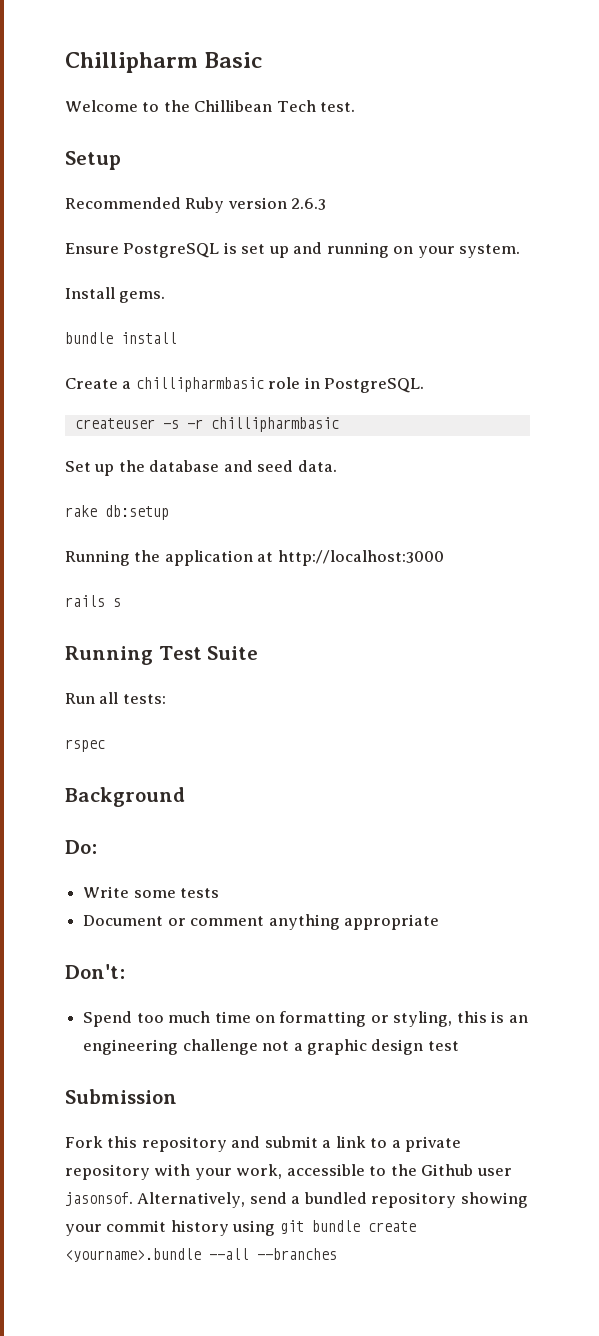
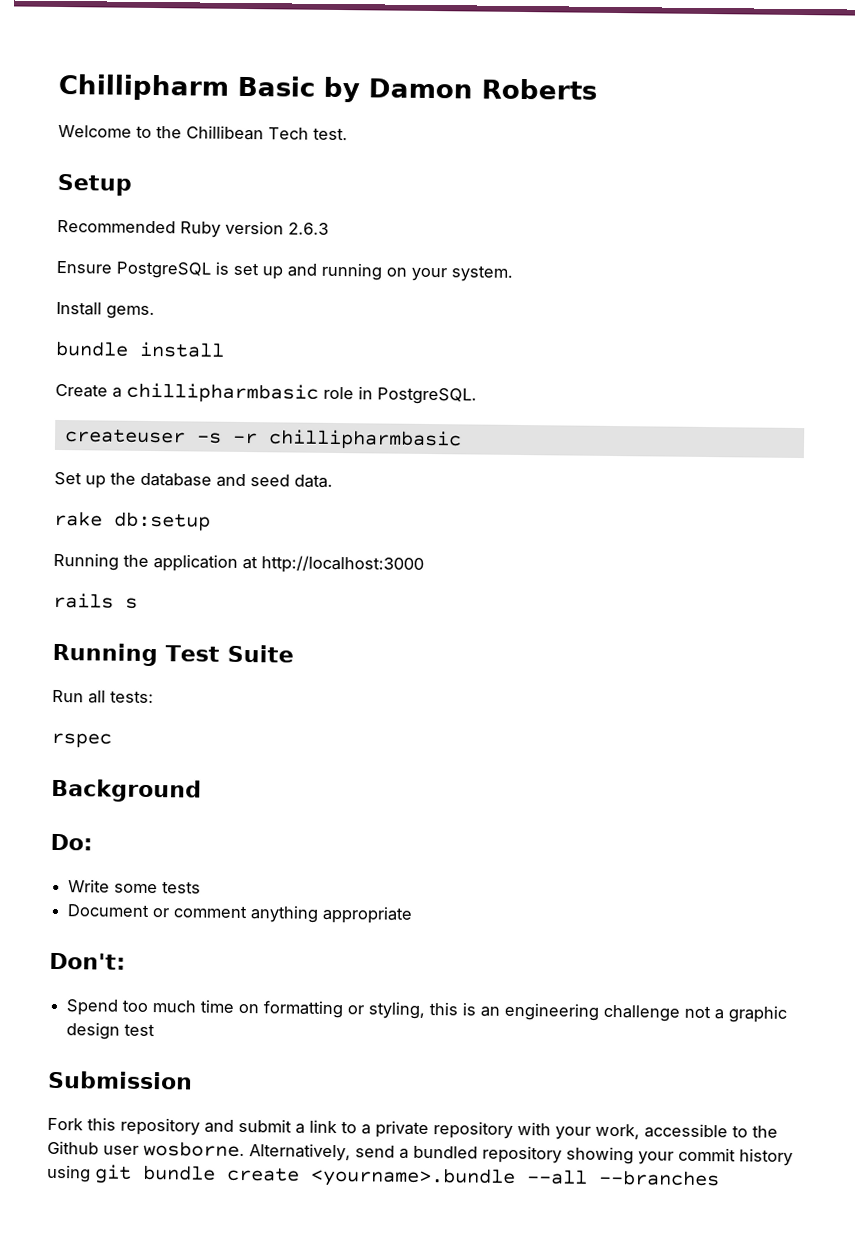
- Chillipharm Basic
+ Chillipharm Basic by Damon Roberts
- Fork this repository and submit a link to a private repository with your work, accessible to the Github user jasonsof.
+ Fork this repository and submit a link to a private repository with your work, accessible to the Github user wosborne.

